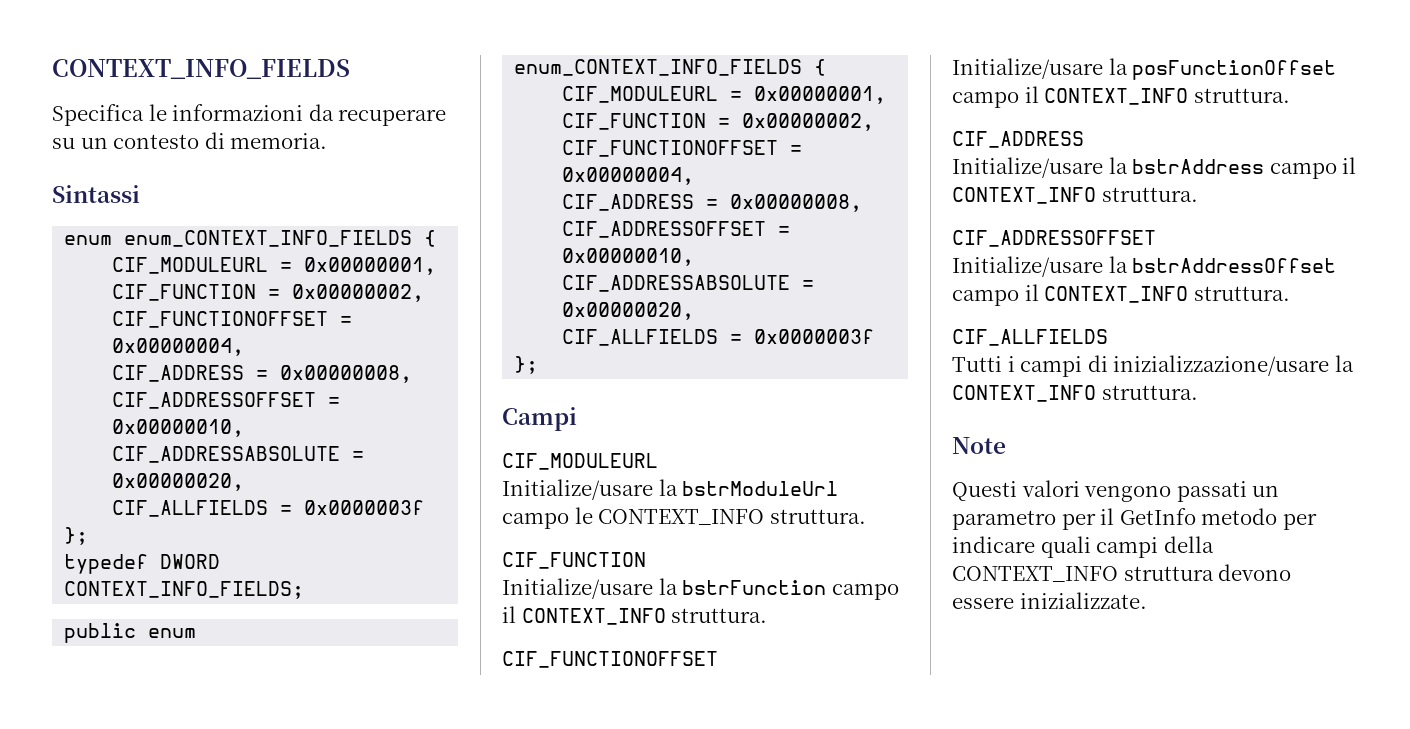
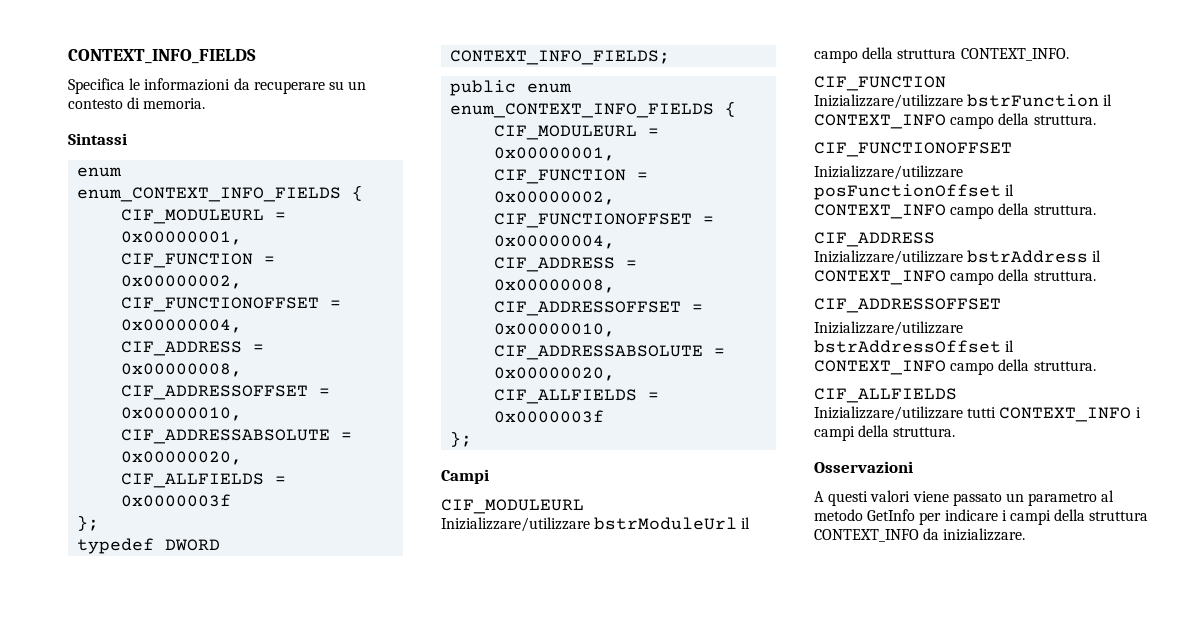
- Initialize/usare la bstrModuleUrl campo le CONTEXT_INFO struttura.
+ Inizializzare/utilizzare bstrModuleUrl il campo della struttura CONTEXT_INFO.
  CIF_FUNCTION
- Initialize/usare la bstrFunction campo il CONTEXT_INFO struttura.
+ Inizializzare/utilizzare bstrFunction il CONTEXT_INFO campo della struttura.
  CIF_FUNCTIONOFFSET
- Initialize/usare la posFunctionOffset campo il CONTEXT_INFO struttura.
+ Inizializzare/utilizzare posFunctionOffset il CONTEXT_INFO campo della struttura.
  CIF_ADDRESS
- Initialize/usare la bstrAddress campo il CONTEXT_INFO struttura.
+ Inizializzare/utilizzare bstrAddress il CONTEXT_INFO campo della struttura.
  CIF_ADDRESSOFFSET
- Initialize/usare la bstrAddressOffset campo il CONTEXT_INFO struttura.
+ Inizializzare/utilizzare bstrAddressOffset il CONTEXT_INFO campo della struttura.
  CIF_ALLFIELDS
- Tutti i campi di inizializzazione/usare la CONTEXT_INFO struttura.
- Note
- Questi valori vengono passati un parametro per il GetInfo metodo per indicare quali campi della CONTEXT_INFO struttura devono essere inizializzate.
+ Inizializzare/utilizzare tutti CONTEXT_INFO i campi della struttura.
+ Osservazioni
+ A questi valori viene passato un parametro al metodo GetInfo per indicare i campi della struttura CONTEXT_INFO da inizializzare.

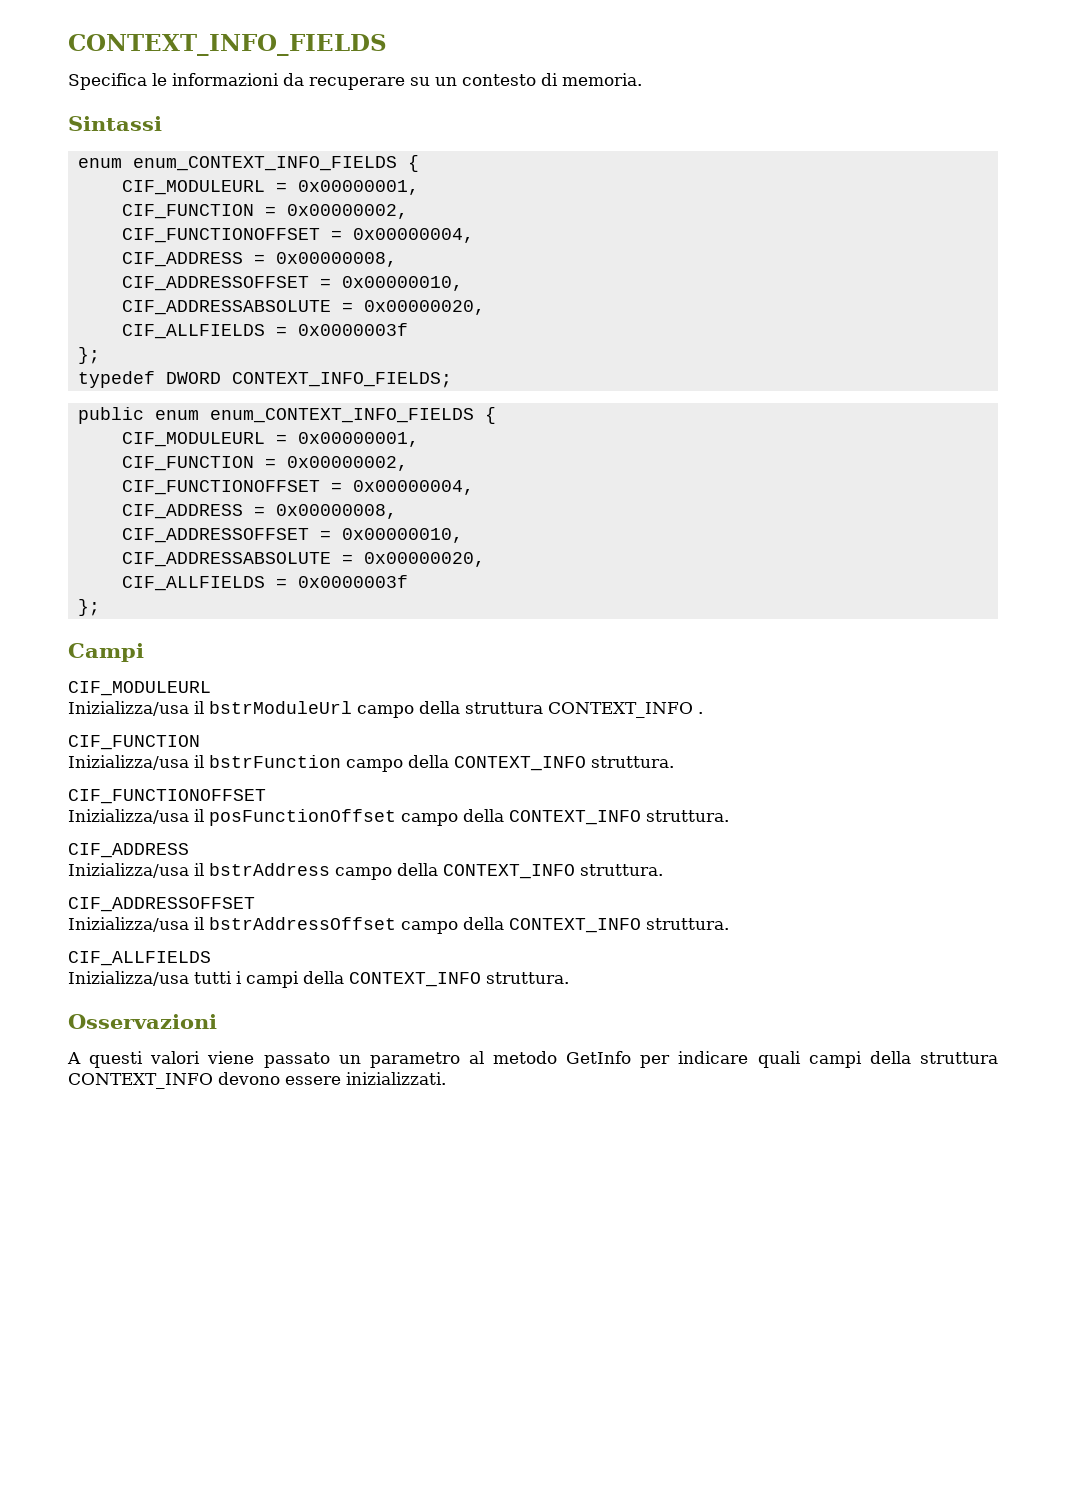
- Inizializzare/utilizzare bstrModuleUrl il campo della struttura CONTEXT_INFO.
+ Inizializza/usa il bstrModuleUrl campo della struttura CONTEXT_INFO .
- Inizializzare/utilizzare bstrFunction il CONTEXT_INFO campo della struttura.
+ Inizializza/usa il bstrFunction campo della CONTEXT_INFO struttura.
- Inizializzare/utilizzare posFunctionOffset il CONTEXT_INFO campo della struttura.
+ Inizializza/usa il posFunctionOffset campo della CONTEXT_INFO struttura.
- Inizializzare/utilizzare bstrAddress il CONTEXT_INFO campo della struttura.
+ Inizializza/usa il bstrAddress campo della CONTEXT_INFO struttura.
- Inizializzare/utilizzare bstrAddressOffset il CONTEXT_INFO campo della struttura.
+ Inizializza/usa il bstrAddressOffset campo della CONTEXT_INFO struttura.
- Inizializzare/utilizzare tutti CONTEXT_INFO i campi della struttura.
+ Inizializza/usa tutti i campi della CONTEXT_INFO struttura.
- A questi valori viene passato un parametro al metodo GetInfo per indicare i campi della struttura CONTEXT_INFO da inizializzare.
+ A questi valori viene passato un parametro al metodo GetInfo per indicare quali campi della struttura CONTEXT_INFO devono essere inizializzati.

